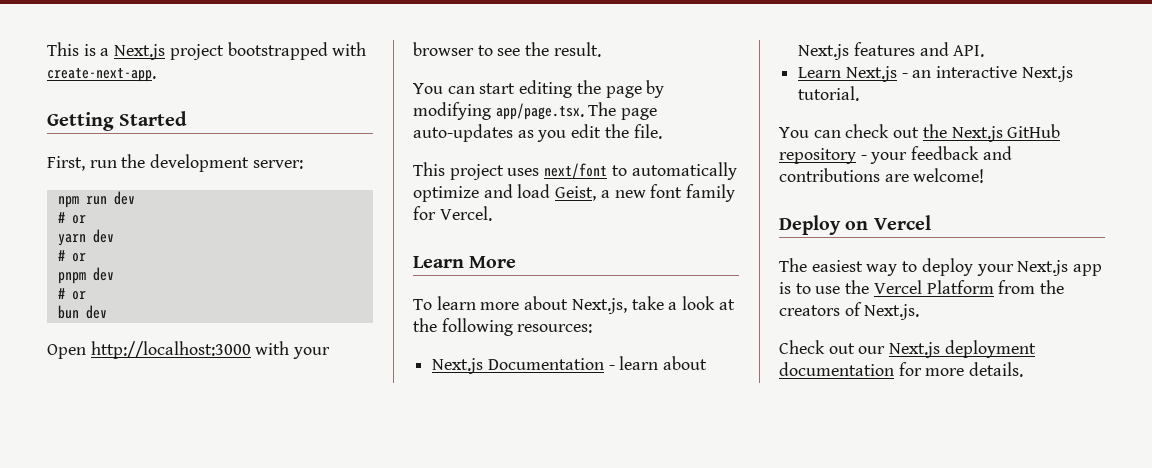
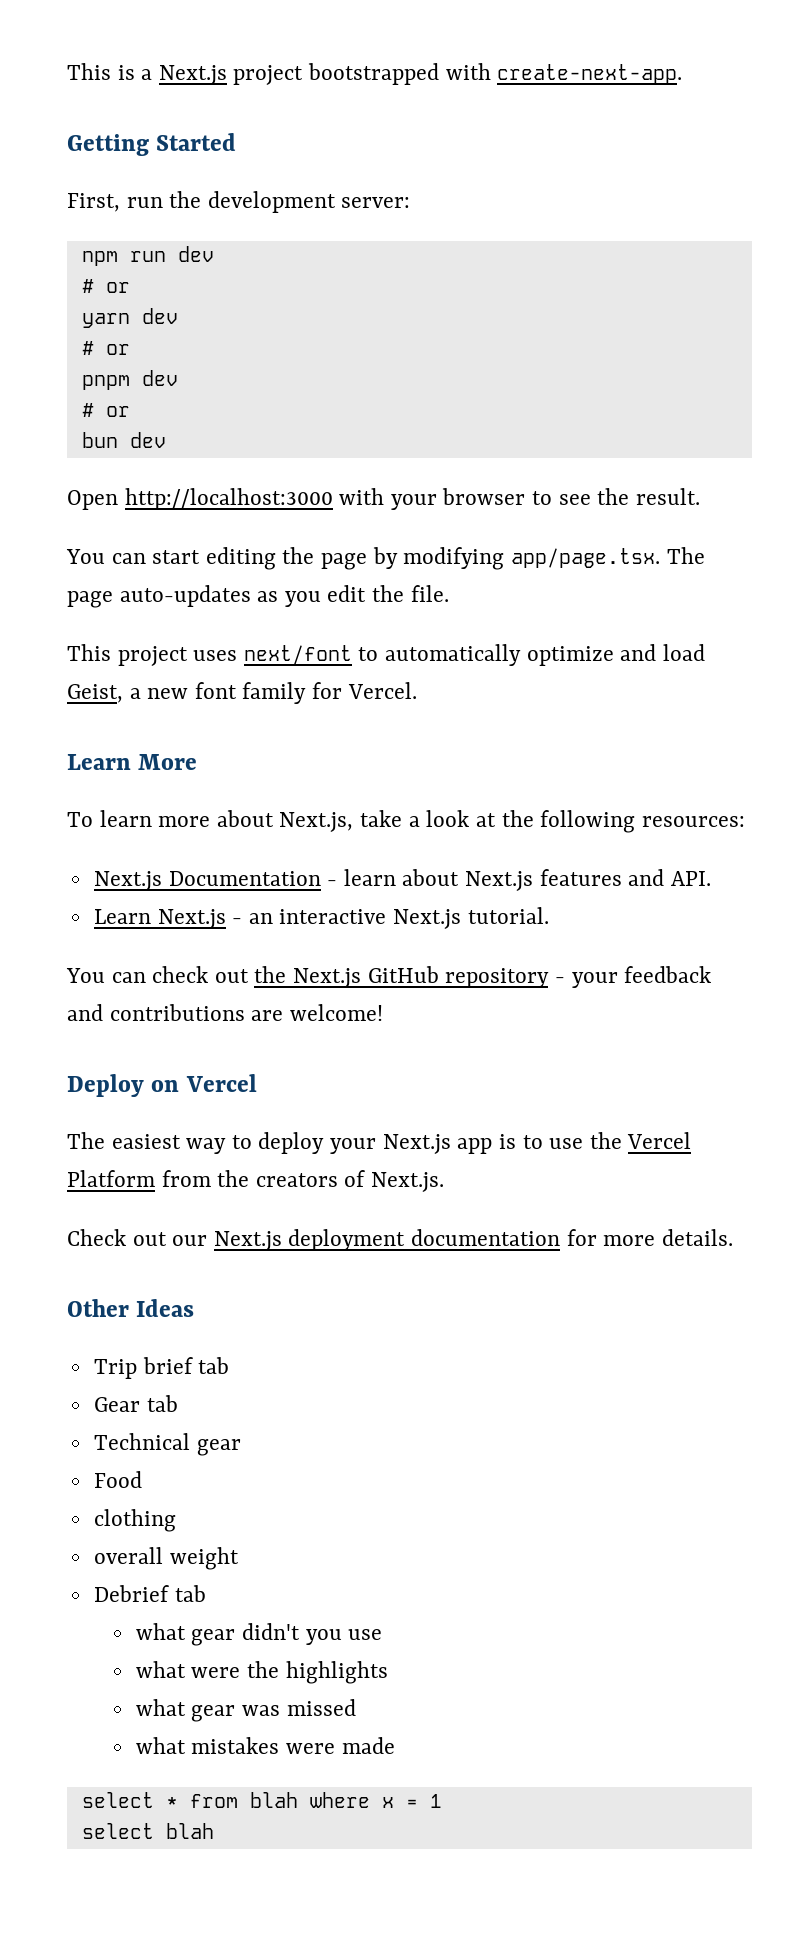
+ Other Ideas
+ Trip brief tab
+ Gear tab
+ Technical gear
+ Food
+ clothing
+ overall weight
+ Debrief tab
+ what gear didn't you use
+ what were the highlights
+ what gear was missed
+ what mistakes were made
+ select * from blah where x = 1
+ select blah

